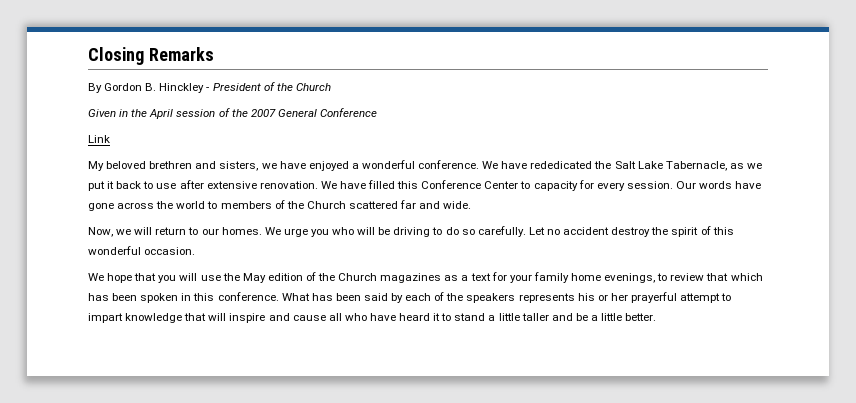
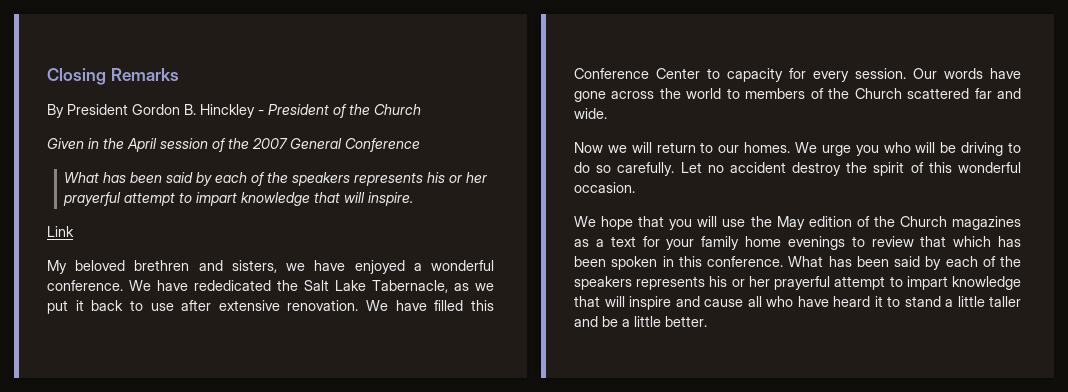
- By Gordon B. Hinckley - President of the Church
+ By President Gordon B. Hinckley - President of the Church
+ What has been said by each of the speakers represents his or her prayerful attempt to impart knowledge that will inspire.
- Now, we will return to our homes.
+ Now we will return to our homes.
- We hope that you will use the May edition of the Church magazines as a text for your family home evenings, to review that which has been spoken in this conference.
+ We hope that you will use the May edition of the Church magazines as a text for your family home evenings to review that which has been spoken in this conference.

